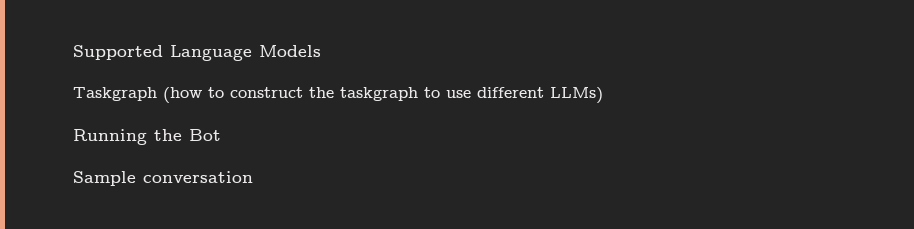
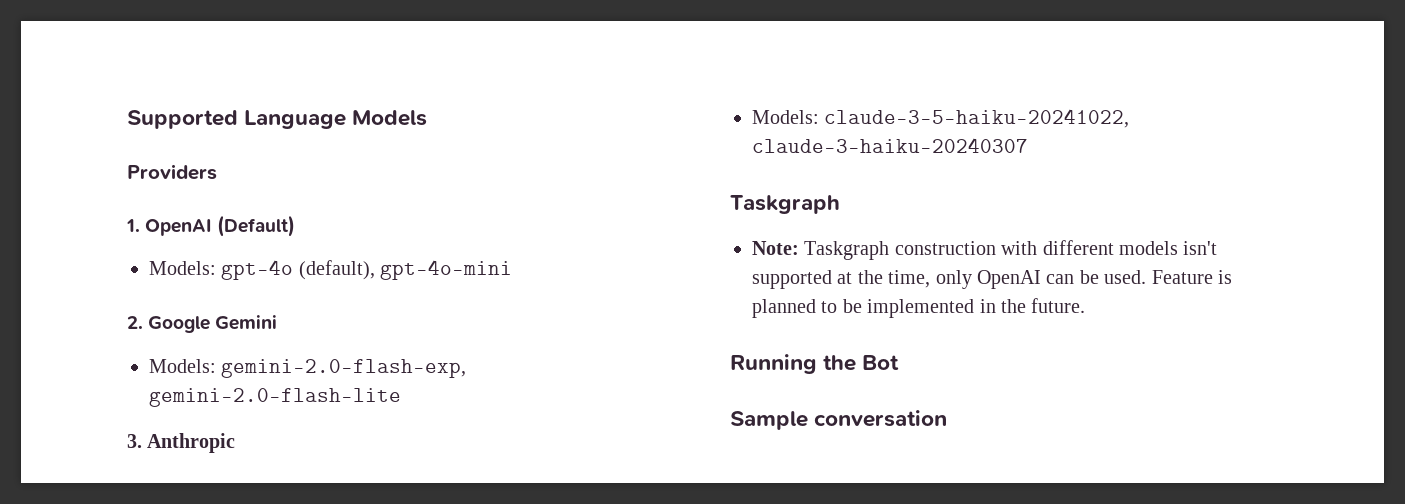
- Taskgraph (how to construct the taskgraph to use different LLMs)
+ Providers
+ 1. OpenAI (Default)
+ Models: gpt-4o (default), gpt-4o-mini
+ 2. Google Gemini
+ Models: gemini-2.0-flash-exp, gemini-2.0-flash-lite
+ 3. Anthropic
+ Models: claude-3-5-haiku-20241022, claude-3-haiku-20240307
+ Taskgraph
+ Note: Taskgraph construction with different models isn't supported at the time, only OpenAI can be used. Feature is planned to be implemented in the future.

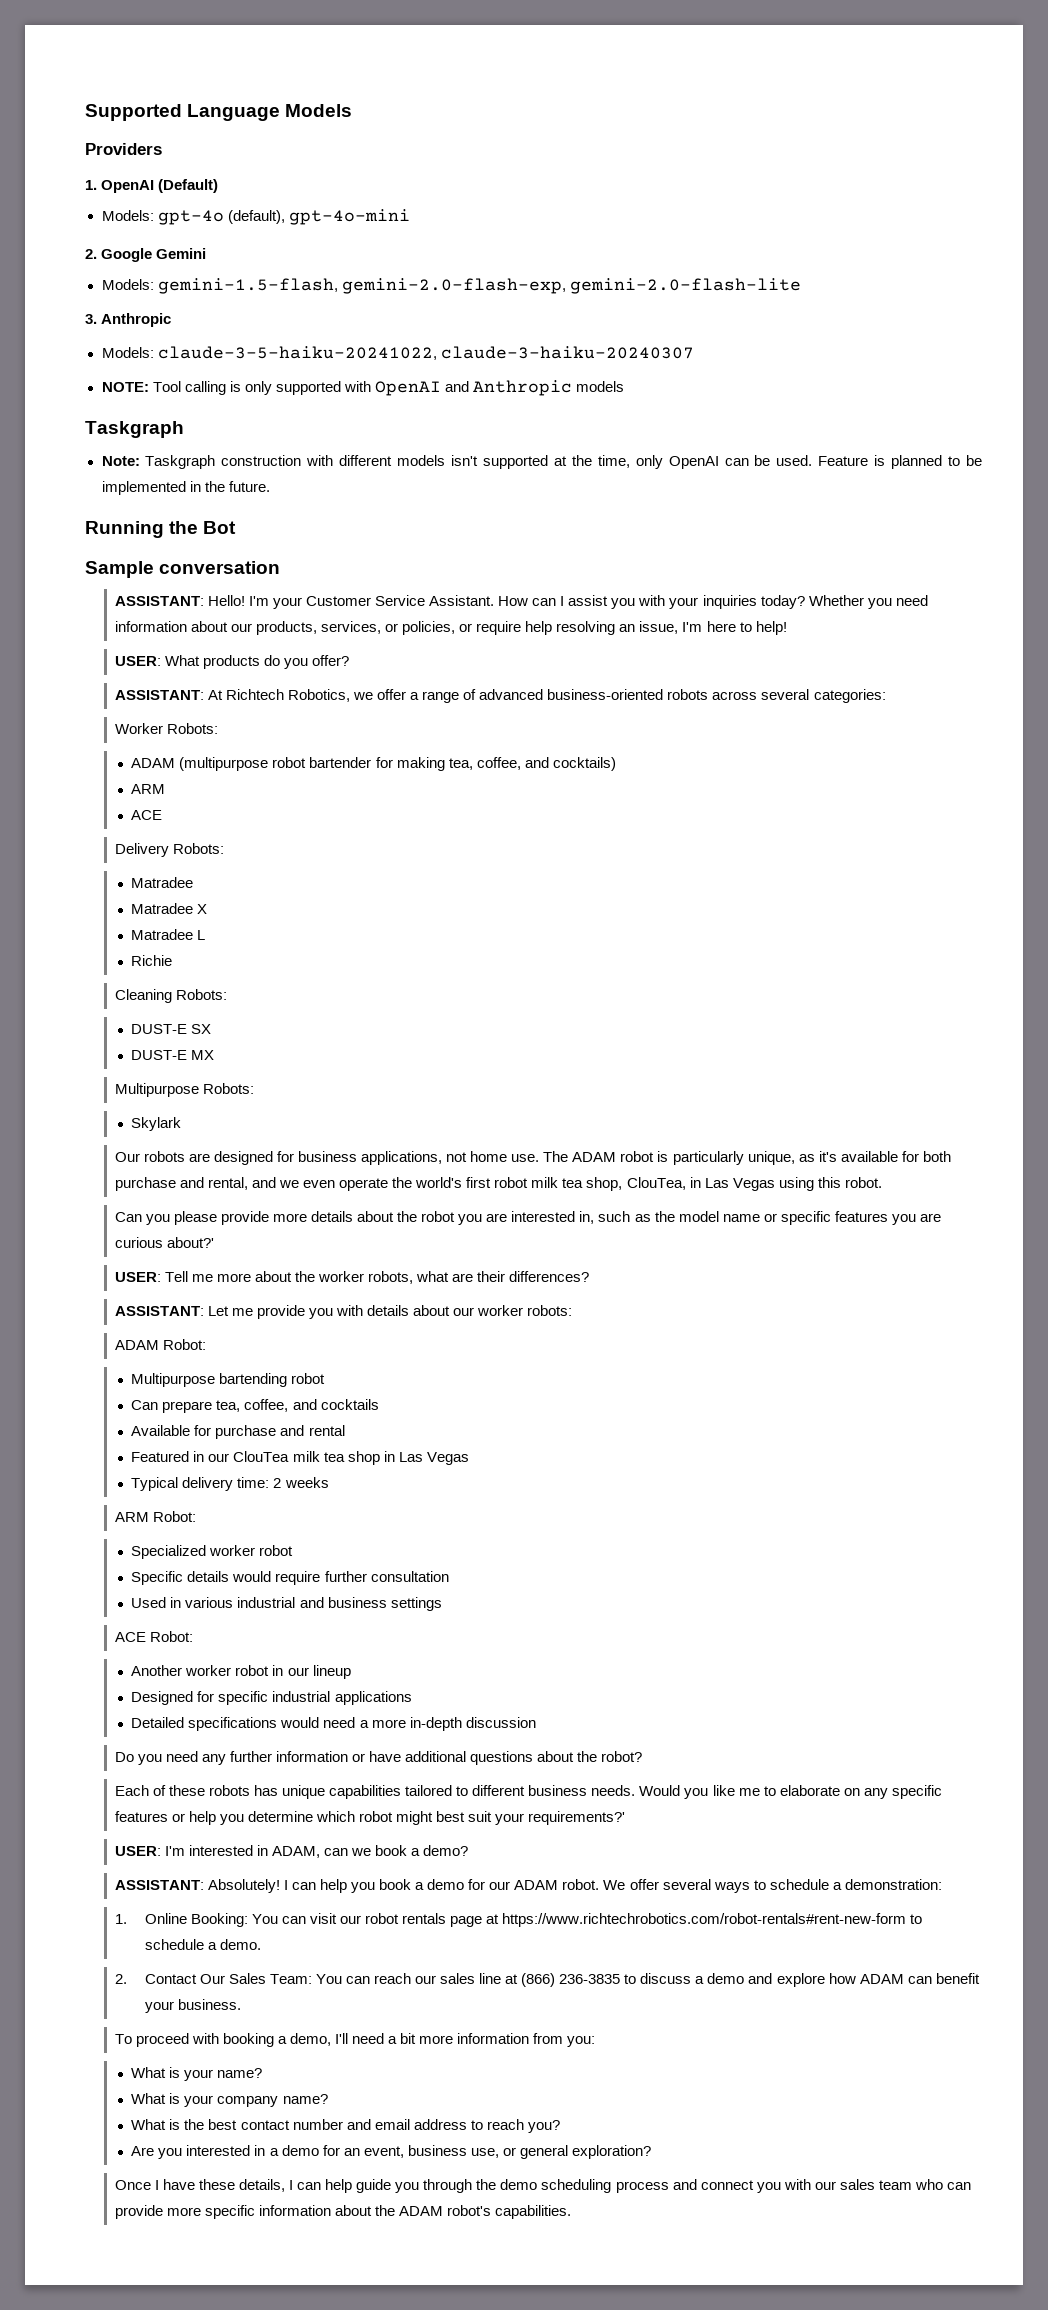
- Models: gemini-2.0-flash-exp, gemini-2.0-flash-lite
+ Models: gemini-1.5-flash, gemini-2.0-flash-exp, gemini-2.0-flash-lite
+ NOTE: Tool calling is only supported with OpenAI and Anthropic models
+ ASSISTANT: Hello! I'm your Customer Service Assistant. How can I assist you with your inquiries today? Whether you need information about our products, services, or policies, or require help resolving an issue, I'm here to help!
+ USER: What products do you offer?
+ ASSISTANT: At Richtech Robotics, we offer a range of advanced business-oriented robots across several categories:
+ Worker Robots:
+ ADAM (multipurpose robot bartender for making tea, coffee, and cocktails)
+ ARM
+ ACE
+ Delivery Robots:
+ Matradee
+ Matradee X
+ Matradee L
+ Richie
+ Cleaning Robots:
+ DUST-E SX
+ DUST-E MX
+ Multipurpose Robots:
+ Skylark
+ Our robots are designed for business applications, not home use. The ADAM robot is particularly unique, as it's available for both purchase and rental, and we even operate the world's first robot milk tea shop, ClouTea, in Las Vegas using this robot.
+ Can you please provide more details about the robot you are interested in, such as the model name or specific features you are curious about?'
+ USER: Tell me more about the worker robots, what are their differences?
+ ASSISTANT: Let me provide you with details about our worker robots:
+ ADAM Robot:
+ Multipurpose bartending robot
+ Can prepare tea, coffee, and cocktails
+ Available for purchase and rental
+ Featured in our ClouTea milk tea shop in Las Vegas
+ Typical delivery time: 2 weeks
+ ARM Robot:
+ Specialized worker robot
+ Specific details would require further consultation
+ Used in various industrial and business settings
+ ACE Robot:
+ Another worker robot in our lineup
+ Designed for specific industrial applications
+ Detailed specifications would need a more in-depth discussion
+ Do you need any further information or have additional questions about the robot?
+ Each of these robots has unique capabilities tailored to different business needs. Would you like me to elaborate on any specific features or help you determine which robot might best suit your requirements?'
+ USER: I'm interested in ADAM, can we book a demo?
+ ASSISTANT: Absolutely! I can help you book a demo for our ADAM robot. We offer several ways to schedule a demonstration:
+ 1. Online Booking: You can visit our robot rentals page at https://www.richtechrobotics.com/robot-rentals#rent-new-form to schedule a demo.
+ 2. Contact Our Sales Team: You can reach our sales line at (866) 236-3835 to discuss a demo and explore how ADAM can benefit your business.
+ To proceed with booking a demo, I'll need a bit more information from you:
+ What is your name?
+ What is your company name?
+ What is the best contact number and email address to reach you?
+ Are you interested in a demo for an event, business use, or general exploration?
+ Once I have these details, I can help guide you through the demo scheduling process and connect you with our sales team who can provide more specific information about the ADAM robot's capabilities.

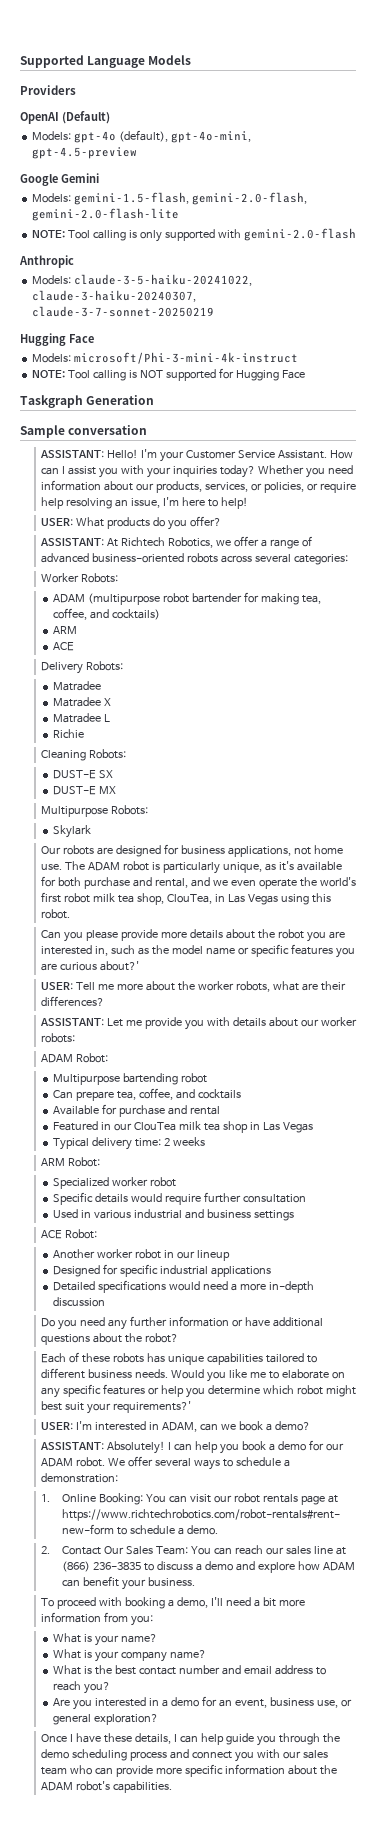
- 1. OpenAI (Default)
+ OpenAI (Default)
- Models: gpt-4o (default), gpt-4o-mini
- 2. Google Gemini
+ Models: gpt-4o (default), gpt-4o-mini, gpt-4.5-preview
+ Google Gemini
- Models: gemini-1.5-flash, gemini-2.0-flash-exp, gemini-2.0-flash-lite
+ Models: gemini-1.5-flash, gemini-2.0-flash, gemini-2.0-flash-lite
- 3. Anthropic
- Models: claude-3-5-haiku-20241022, claude-3-haiku-20240307
- NOTE: Tool calling is only supported with OpenAI and Anthropic models
- Taskgraph
- Note: Taskgraph construction with different models isn't supported at the time, only OpenAI can be used. Feature is planned to be implemented in the future.
- Running the Bot
+ NOTE: Tool calling is only supported with gemini-2.0-flash
+ Anthropic
+ Models: claude-3-5-haiku-20241022, claude-3-haiku-20240307, claude-3-7-sonnet-20250219
+ Hugging Face
+ Models: microsoft/Phi-3-mini-4k-instruct
+ NOTE: Tool calling is NOT supported for Hugging Face
+ Taskgraph Generation

